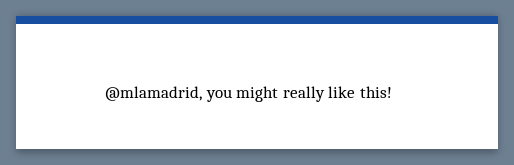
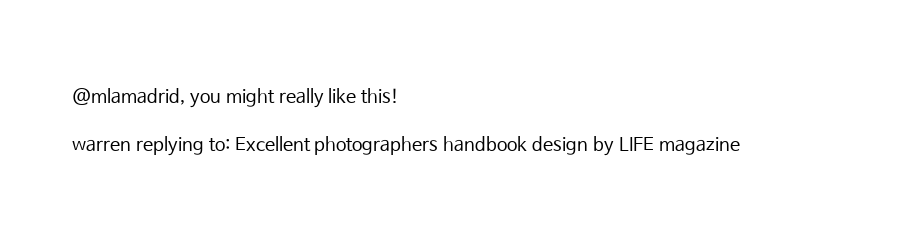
+ warren replying to: Excellent photographers handbook design by LIFE magazine

